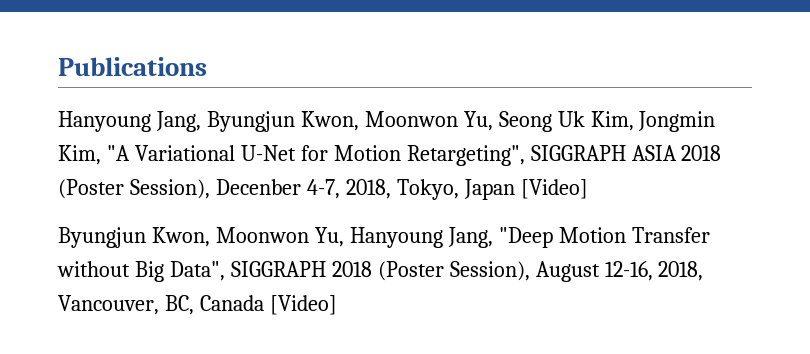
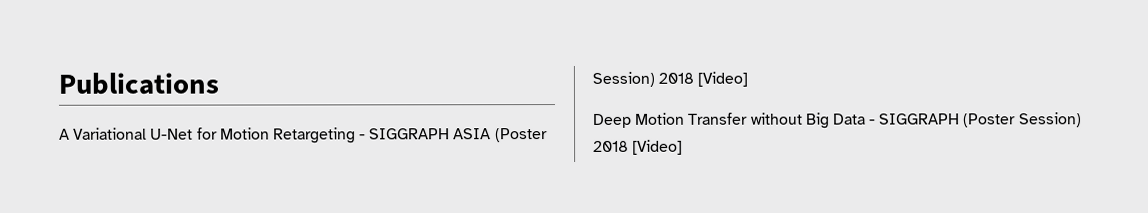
- Hanyoung Jang, Byungjun Kwon, Moonwon Yu, Seong Uk Kim, Jongmin Kim, "A Variational U-Net for Motion Retargeting", SIGGRAPH ASIA 2018 (Poster Session), Decenber 4-7, 2018, Tokyo, Japan [Video]
- Byungjun Kwon, Moonwon Yu, Hanyoung Jang, "Deep Motion Transfer without Big Data", SIGGRAPH 2018 (Poster Session), August 12-16, 2018, Vancouver, BC, Canada [Video]
+ A Variational U-Net for Motion Retargeting - SIGGRAPH ASIA (Poster Session) 2018 [Video]
+ Deep Motion Transfer without Big Data - SIGGRAPH (Poster Session) 2018 [Video]

